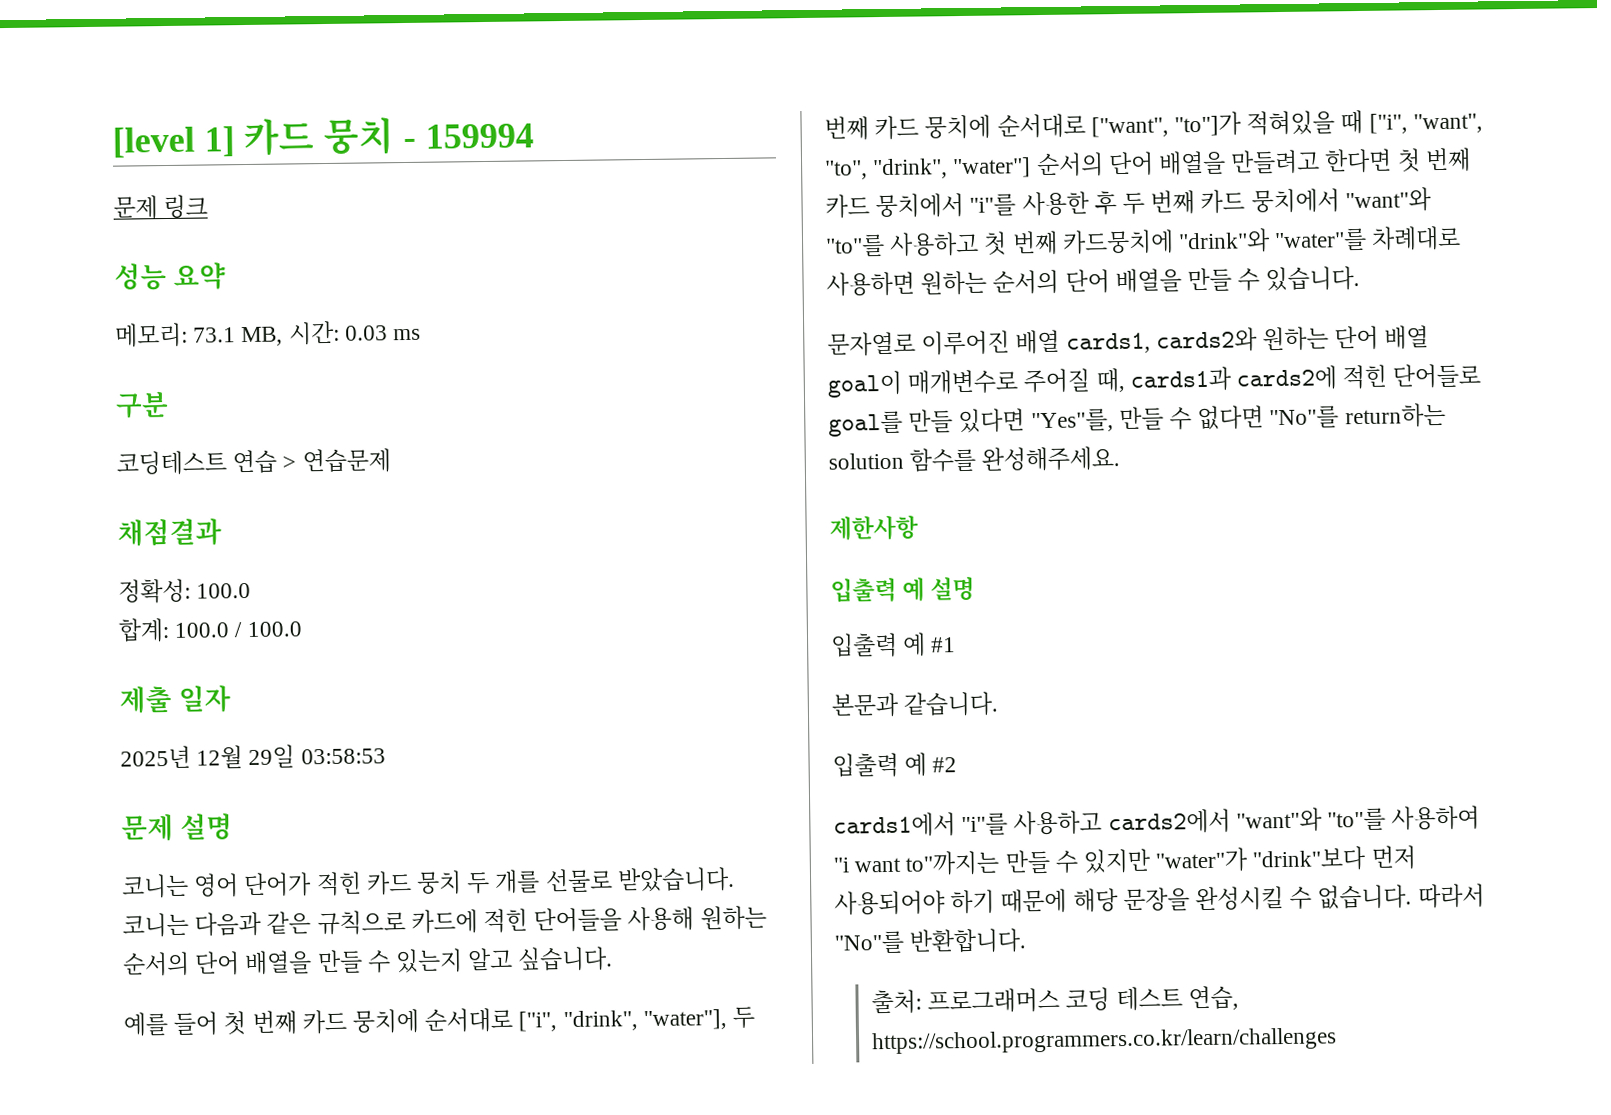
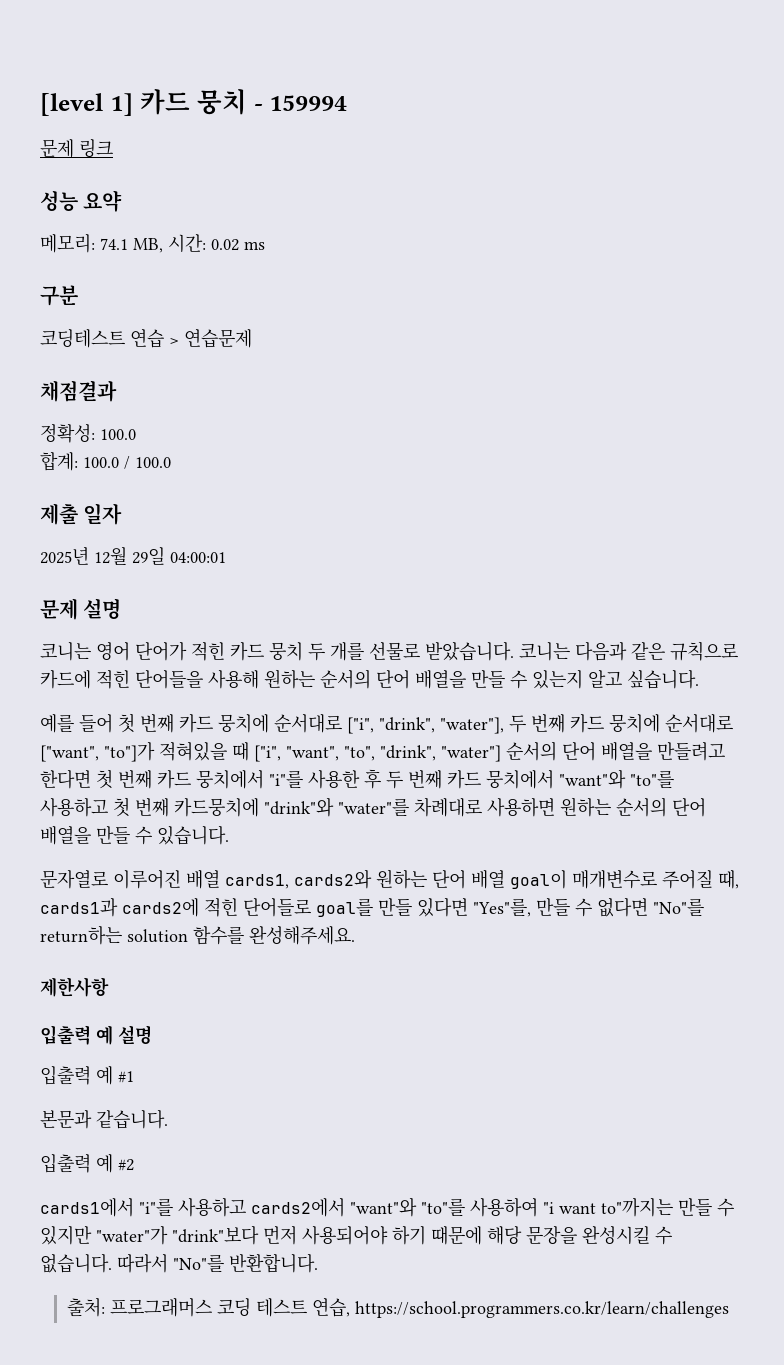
- 메모리: 73.1 MB, 시간: 0.03 ms
+ 메모리: 74.1 MB, 시간: 0.02 ms
- 2025년 12월 29일 03:58:53
+ 2025년 12월 29일 04:00:01

